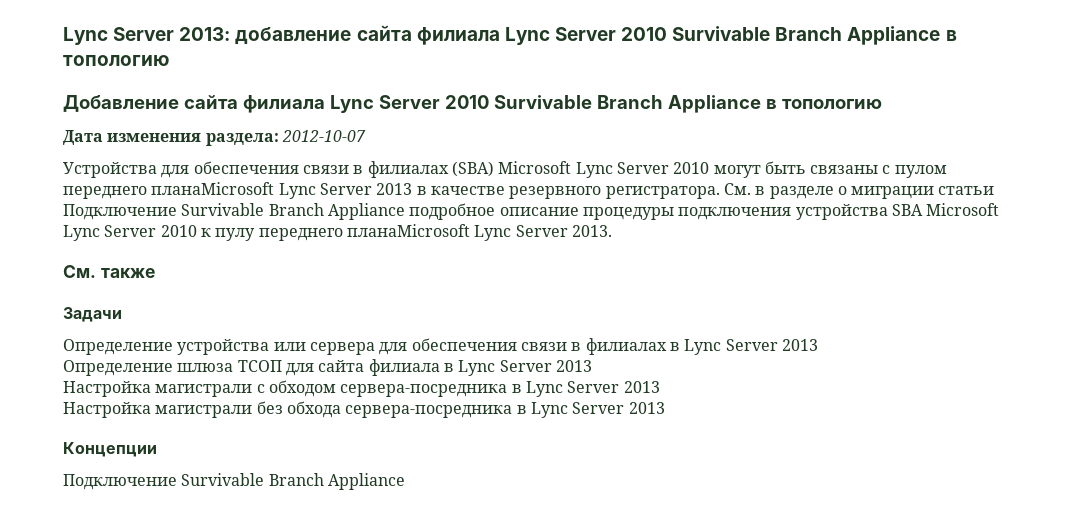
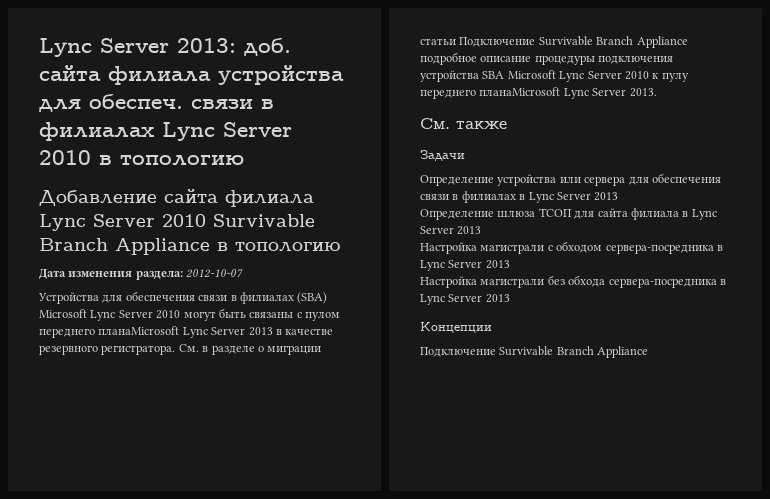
- Lync Server 2013: добавление сайта филиала Lync Server 2010 Survivable Branch Appliance в топологию
+ Lync Server 2013: доб. сайта филиала устройства для обеспеч. связи в филиалах Lync Server 2010 в топологию

